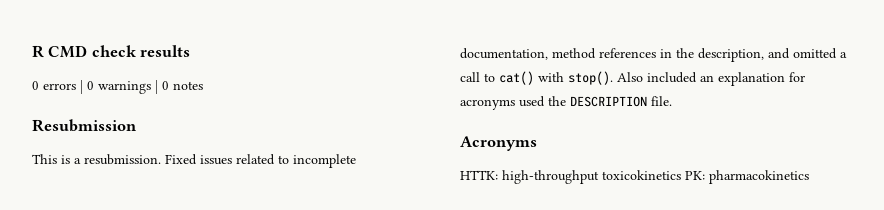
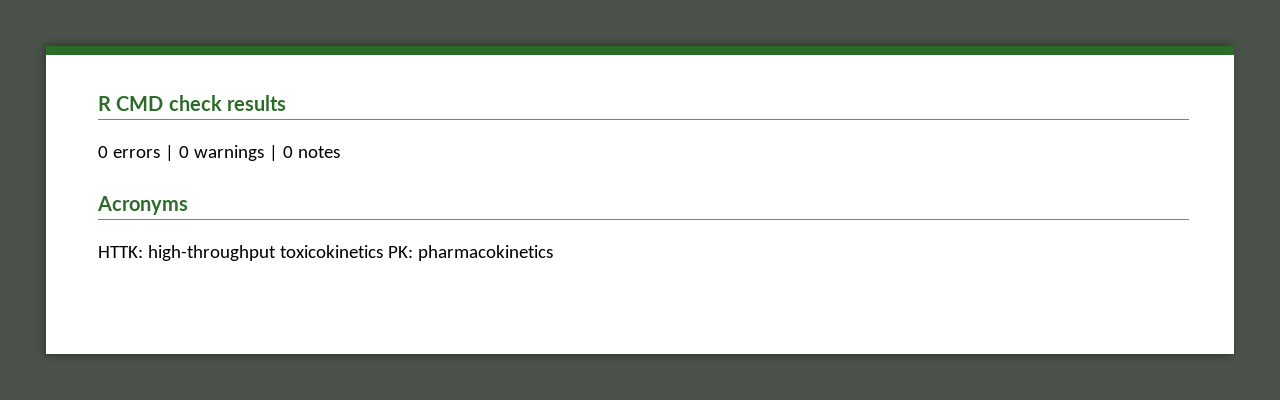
- Resubmission
- This is a resubmission. Fixed issues related to incomplete documentation, method references in the description, and omitted a call to cat() with stop(). Also included an explanation for acronyms used the DESCRIPTION file.

